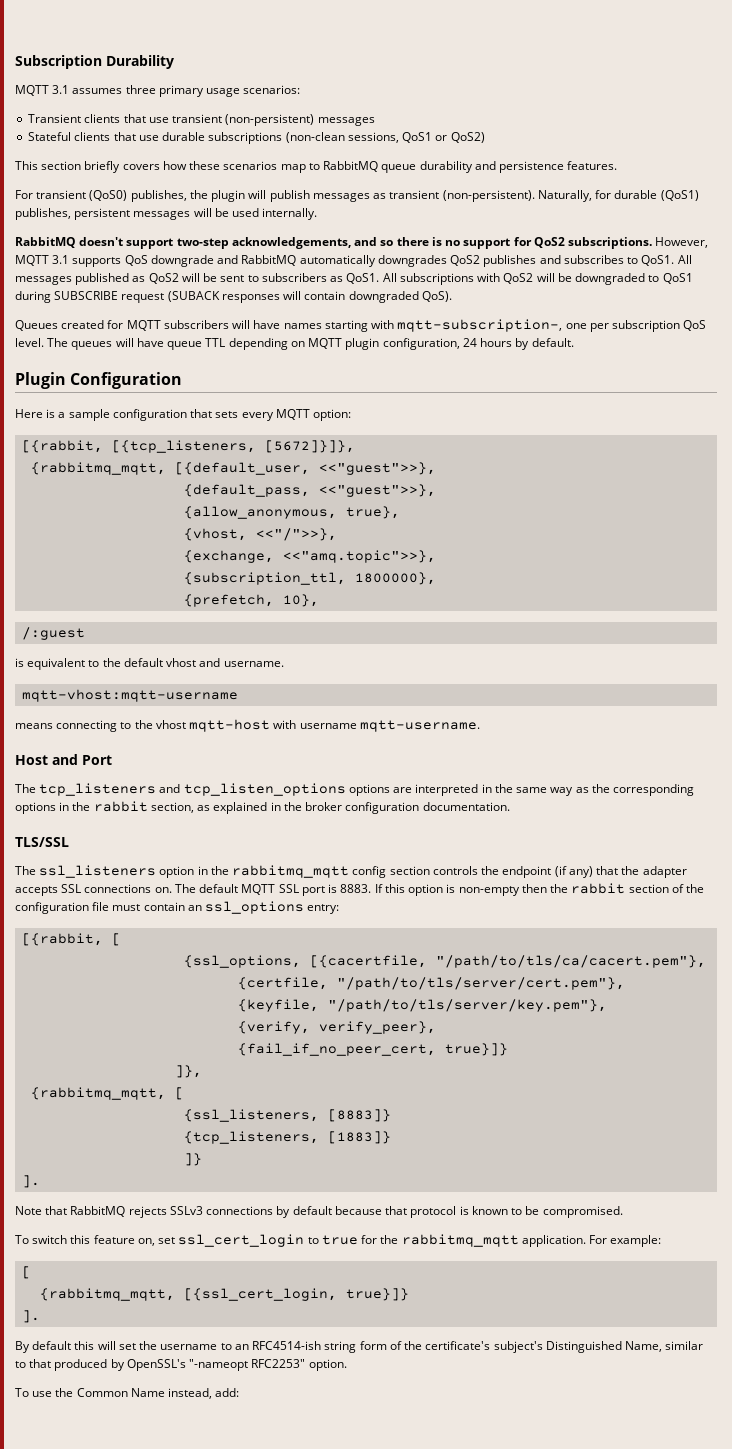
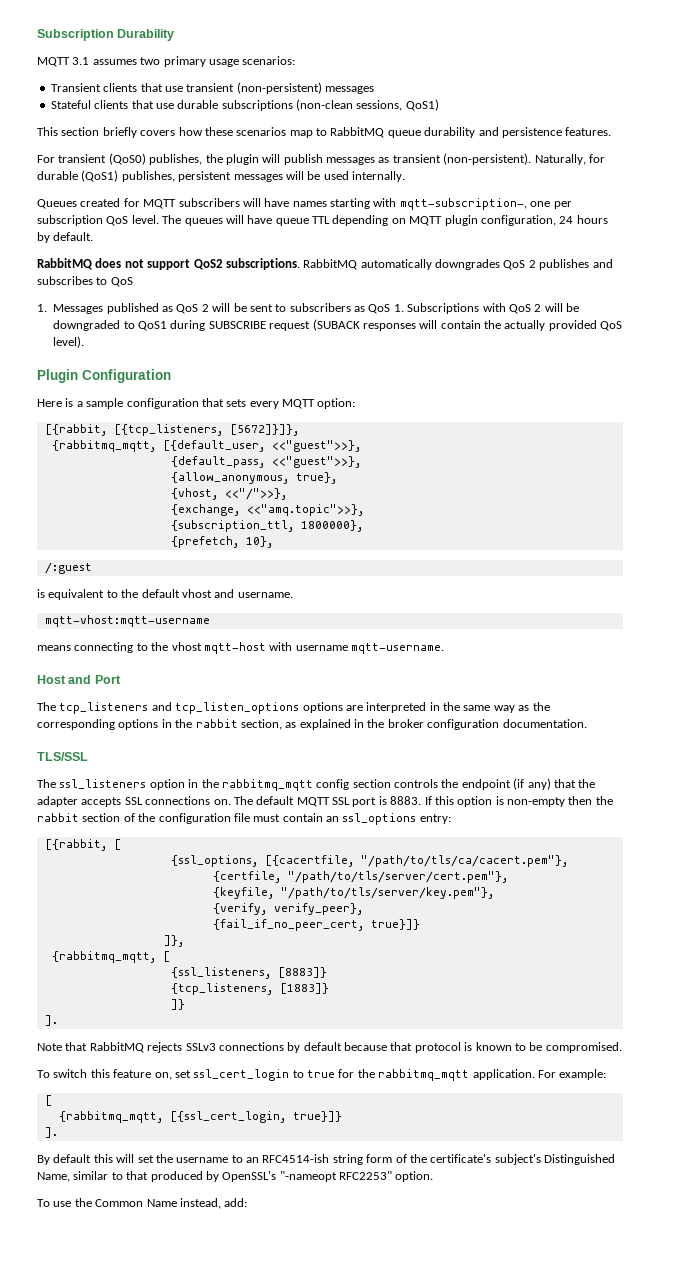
- MQTT 3.1 assumes three primary usage scenarios:
+ MQTT 3.1 assumes two primary usage scenarios:
- Stateful clients that use durable subscriptions (non-clean sessions, QoS1 or QoS2)
+ Stateful clients that use durable subscriptions (non-clean sessions, QoS1)
- RabbitMQ doesn't support two-step acknowledgements, and so there is no support for QoS2 subscriptions. However, MQTT 3.1 supports QoS downgrade and RabbitMQ automatically downgrades QoS2 publishes and subscribes to QoS1. All messages published as QoS2 will be sent to subscribers as QoS1. All subscriptions with QoS2 will be downgraded to QoS1 during SUBSCRIBE request (SUBACK responses will contain downgraded QoS).
+ RabbitMQ does not support QoS2 subscriptions. RabbitMQ automatically downgrades QoS 2 publishes and subscribes to QoS
+ 1. Messages published as QoS 2 will be sent to subscribers as QoS 1. Subscriptions with QoS 2 will be downgraded to QoS1 during SUBSCRIBE request (SUBACK responses will contain the actually provided QoS level).

